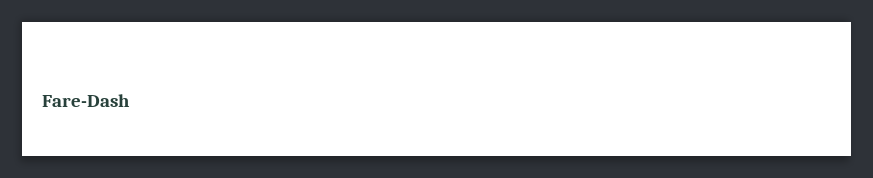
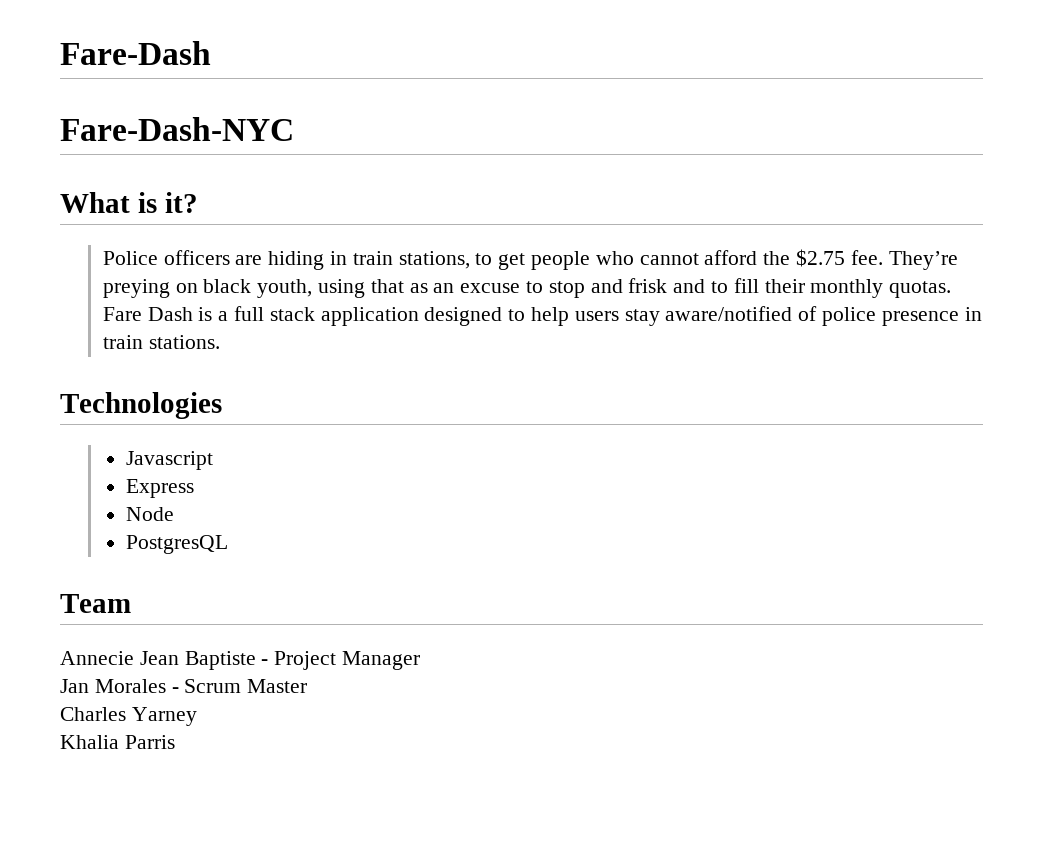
+ Fare-Dash-NYC
+ What is it?
+ Police officers are hiding in train stations, to get people who cannot afford the $2.75 fee. They’re preying on black youth, using that as an excuse to stop and frisk and to fill their monthly quotas. Fare Dash is a full stack application designed to help users stay aware/notified of police presence in train stations.
+ Technologies
+ Javascript
+ Express
+ Node
+ PostgresQL
+ Team
+ Annecie Jean Baptiste - Project Manager
+ Jan Morales - Scrum Master
+ Charles Yarney
+ Khalia Parris

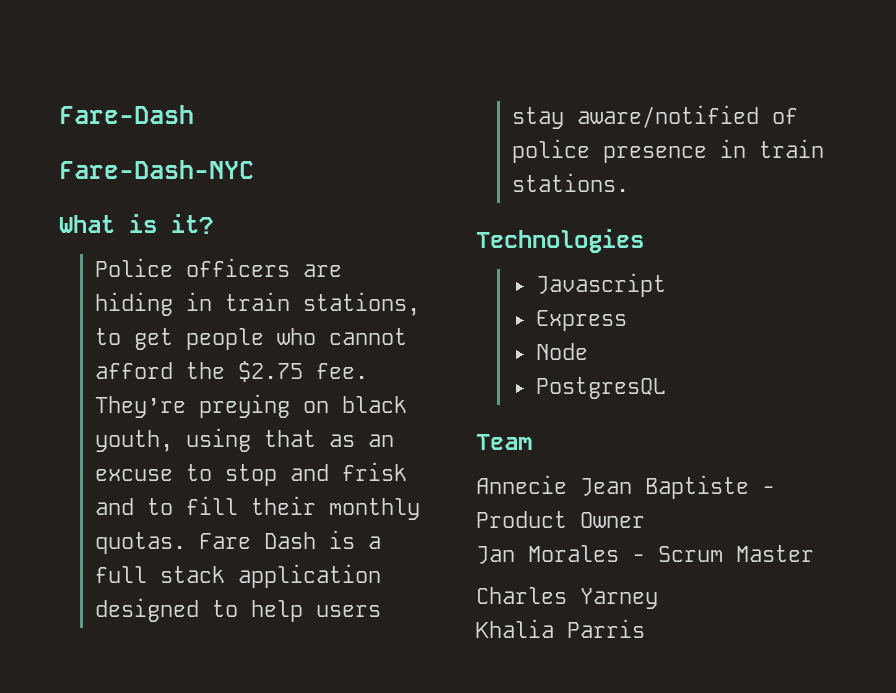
- Annecie Jean Baptiste - Project Manager
+ Annecie Jean Baptiste - Product Owner

